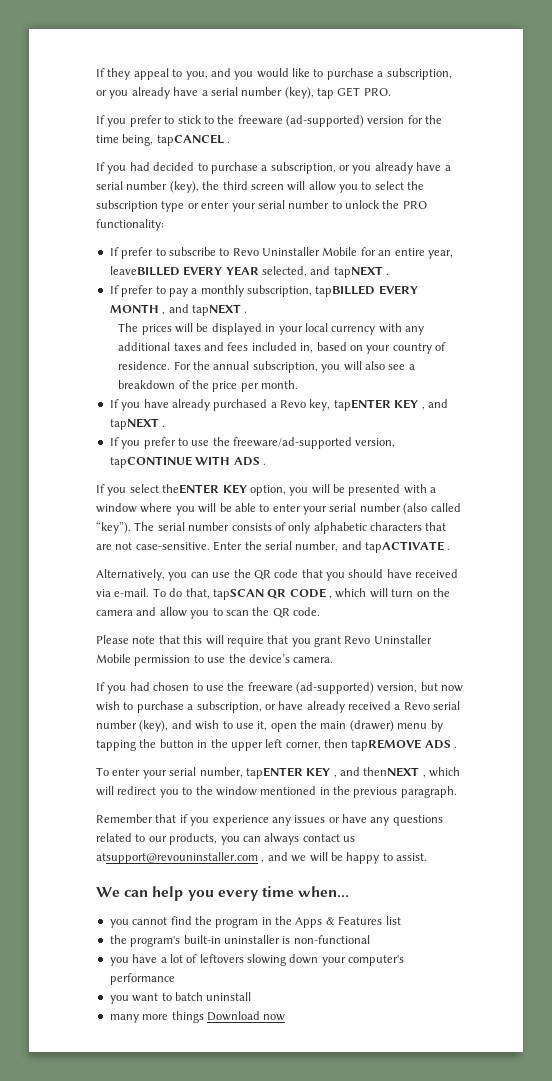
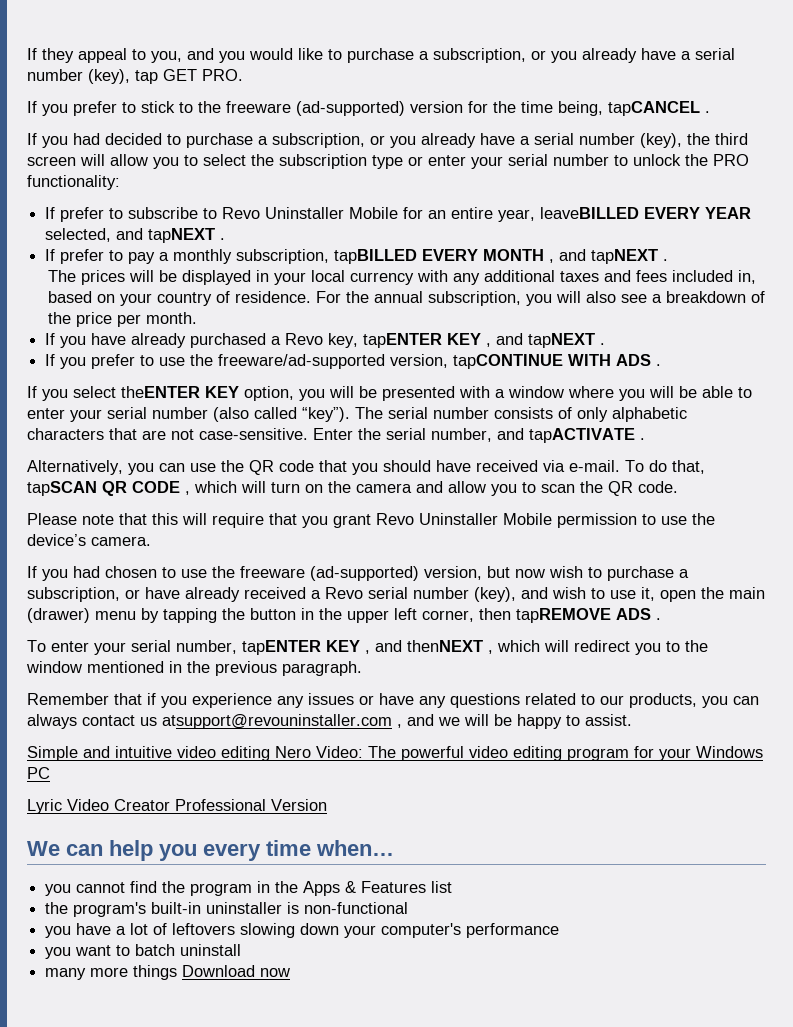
+ Simple and intuitive video editing Nero Video: The powerful video editing program for your Windows PC
+ Lyric Video Creator Professional Version

